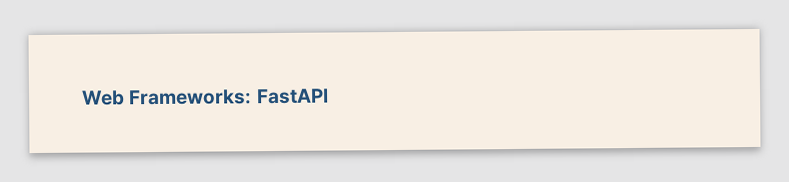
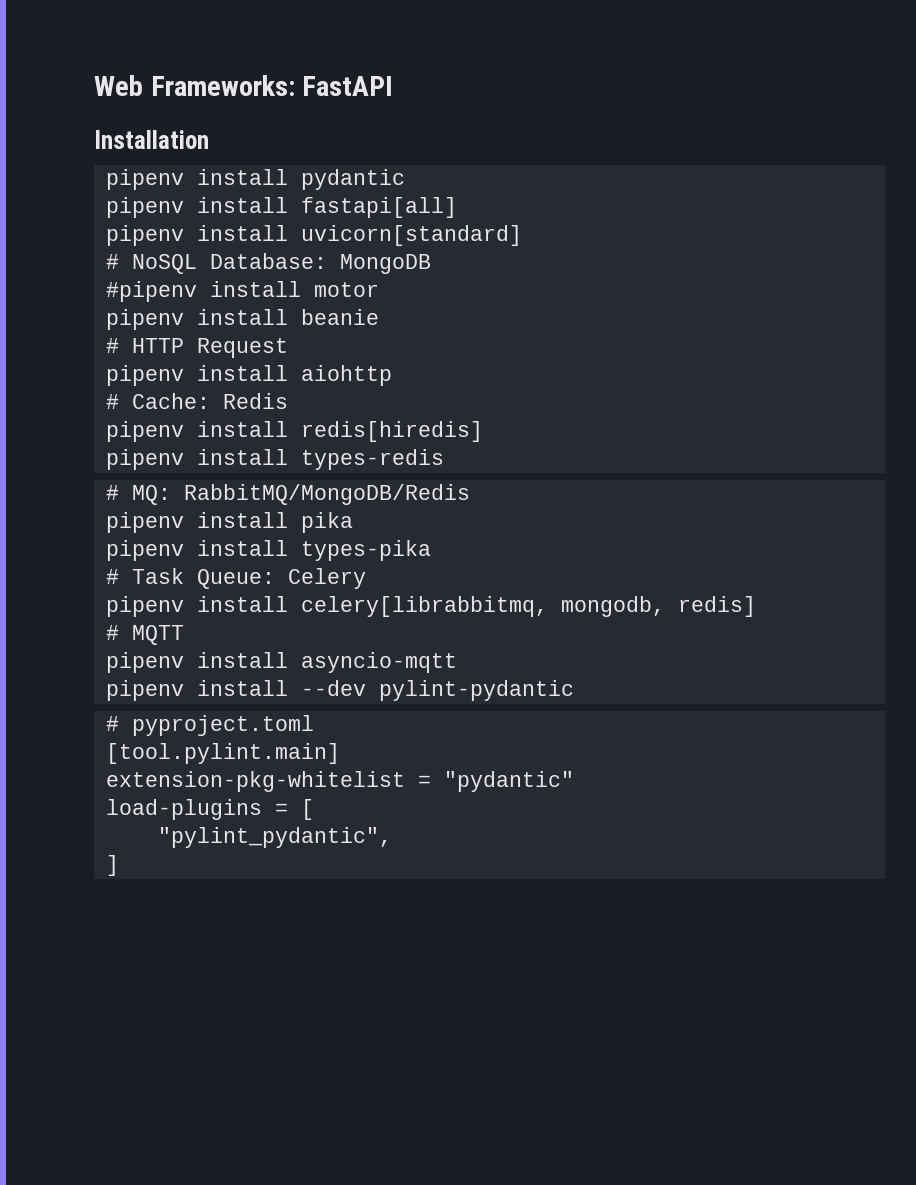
+ Installation
+ pipenv install pydantic
+ pipenv install fastapi[all]
+ pipenv install uvicorn[standard]
+ # NoSQL Database: MongoDB
+ #pipenv install motor
+ pipenv install beanie
+ # HTTP Request
+ pipenv install aiohttp
+ # Cache: Redis
+ pipenv install redis[hiredis]
+ pipenv install types-redis
+ # MQ: RabbitMQ/MongoDB/Redis
+ pipenv install pika
+ pipenv install types-pika
+ # Task Queue: Celery
+ pipenv install celery[librabbitmq, mongodb, redis]
+ # MQTT
+ pipenv install asyncio-mqtt
+ pipenv install --dev pylint-pydantic
+ # pyproject.toml
+ [tool.pylint.main]
+ extension-pkg-whitelist = "pydantic"
+ load-plugins = [
+ "pylint_pydantic",
+ ]

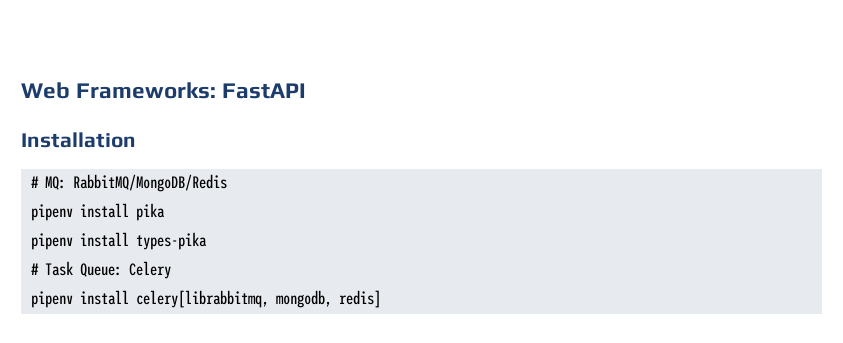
- pipenv install pydantic
- pipenv install fastapi[all]
- pipenv install uvicorn[standard]
- # NoSQL Database: MongoDB
- #pipenv install motor
- pipenv install beanie
- # HTTP Request
- pipenv install aiohttp
- # Cache: Redis
- pipenv install redis[hiredis]
- pipenv install types-redis
- # MQTT
- pipenv install asyncio-mqtt
- pipenv install --dev pylint-pydantic
- # pyproject.toml
- [tool.pylint.main]
- extension-pkg-whitelist = "pydantic"
- load-plugins = [
- "pylint_pydantic",
- ]

